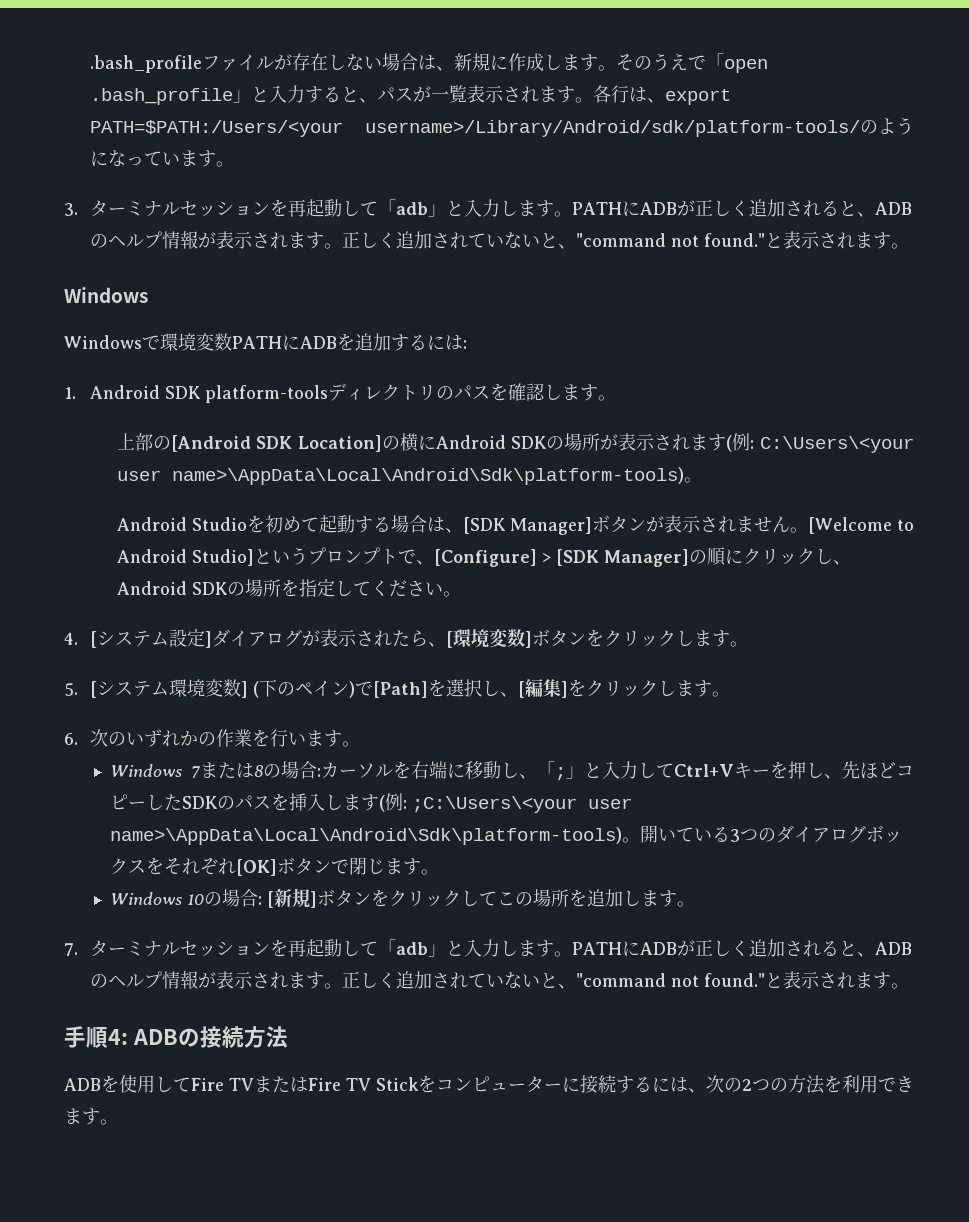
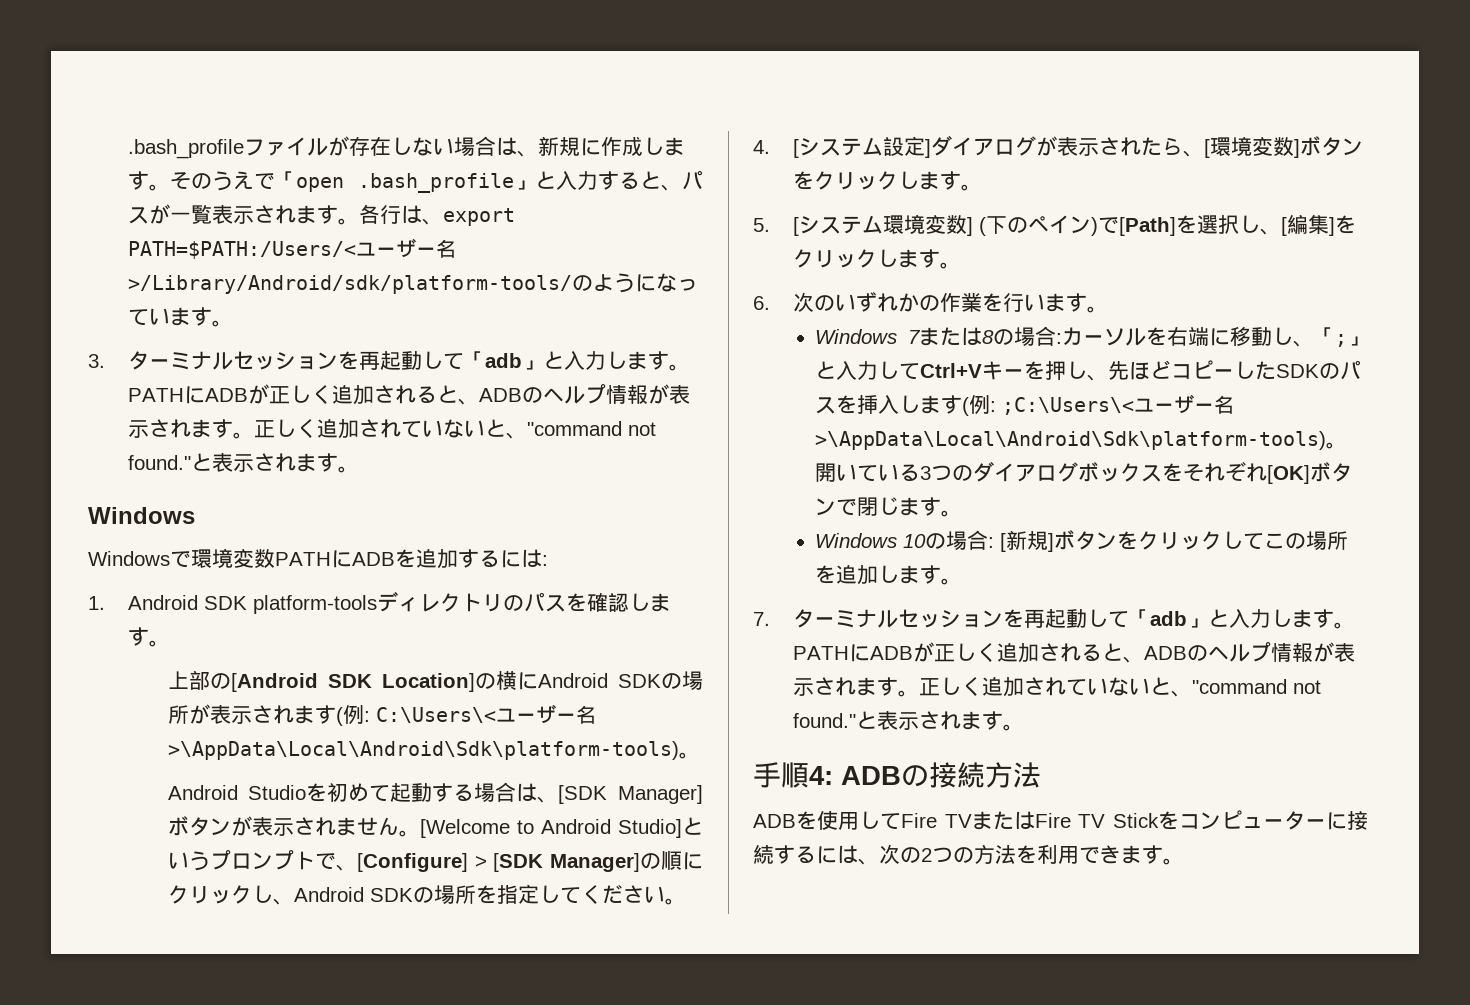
- 各行は、export PATH=$PATH:/Users/<your username>/Library/Android/sdk/platform-tools/のようになっています。
+ 各行は、export PATH=$PATH:/Users/<ユーザー名>/Library/Android/sdk/platform-tools/のようになっています。
- 上部の[Android SDK Location]の横にAndroid SDKの場所が表示されます(例: C:\Users\<your user name>\AppData\Local\Android\Sdk\platform-tools)。
+ 上部の[Android SDK Location]の横にAndroid SDKの場所が表示されます(例: C:\Users\<ユーザー名>\AppData\Local\Android\Sdk\platform-tools)。
- Windows 7または8の場合:カーソルを右端に移動し、「;」と入力してCtrl+Vキーを押し、先ほどコピーしたSDKのパスを挿入します(例: ;C:\Users\<your user name>\AppData\Local\Android\Sdk\platform-tools)。
+ Windows 7または8の場合:カーソルを右端に移動し、「;」と入力してCtrl+Vキーを押し、先ほどコピーしたSDKのパスを挿入します(例: ;C:\Users\<ユーザー名>\AppData\Local\Android\Sdk\platform-tools)。

